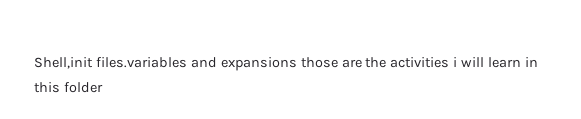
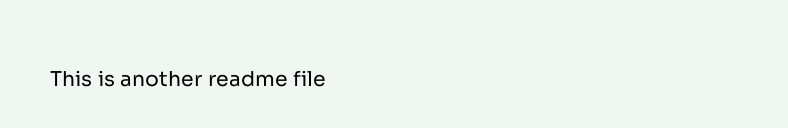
- Shell,init files.variables and expansions those are the activities i will learn in this folder
+ This is another readme file

